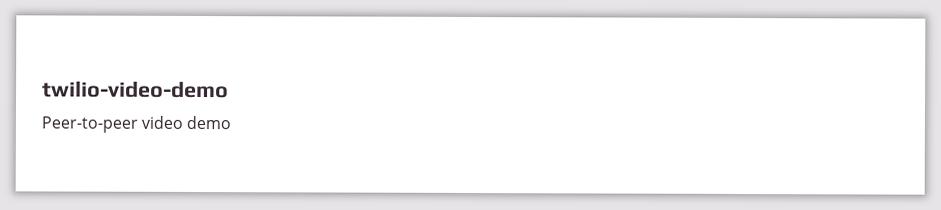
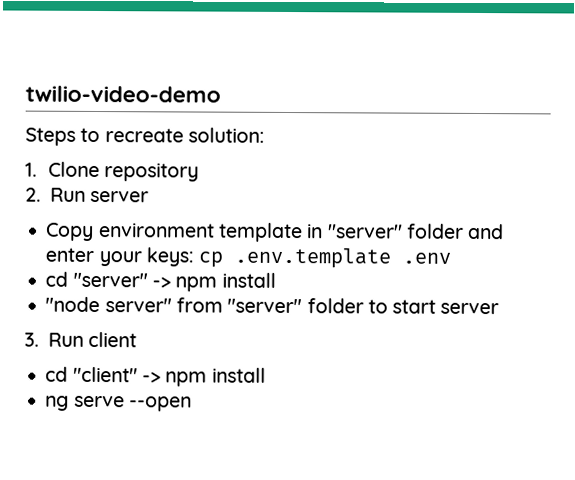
- Peer-to-peer video demo
+ Steps to recreate solution:
+ 1. Clone repository
+ 2. Run server
+ Copy environment template in "server" folder and enter your keys: cp .env.template .env
+ cd "server" -> npm install
+ "node server" from "server" folder to start server
+ 3. Run client
+ cd "client" -> npm install
+ ng serve --open

